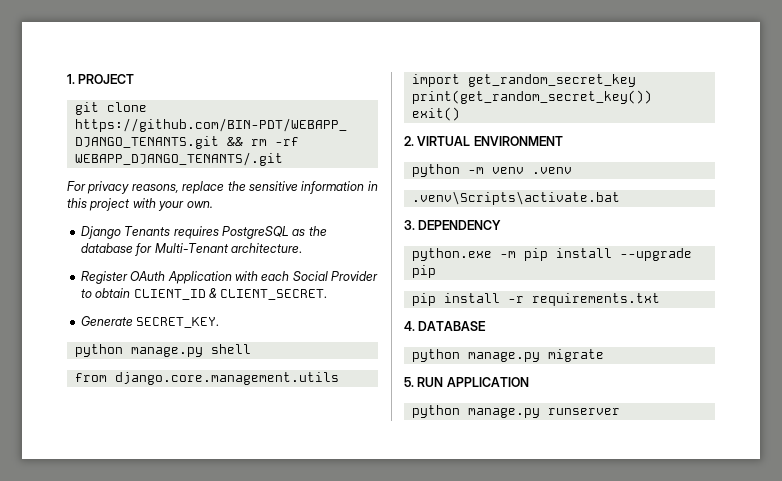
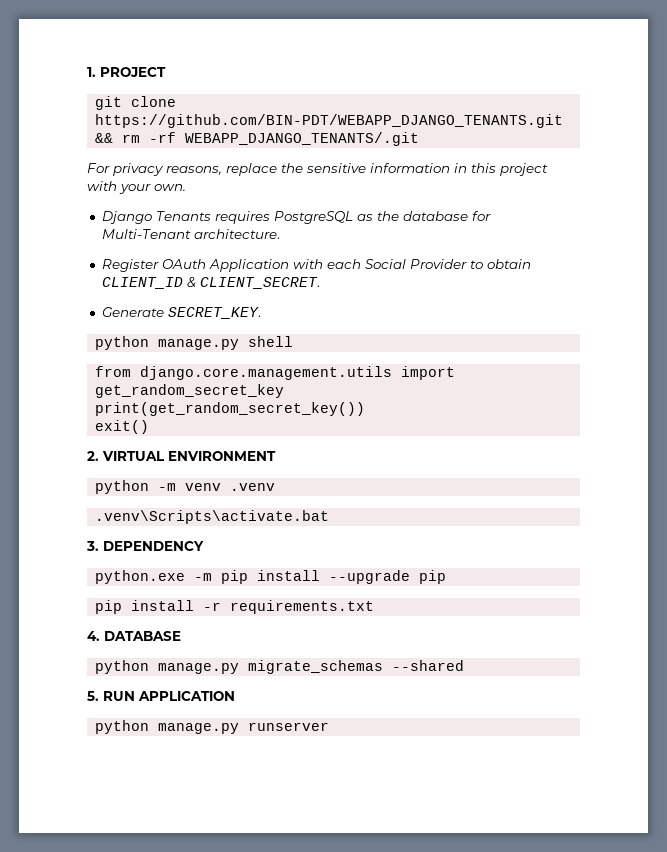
- python manage.py migrate
+ python manage.py migrate_schemas --shared

